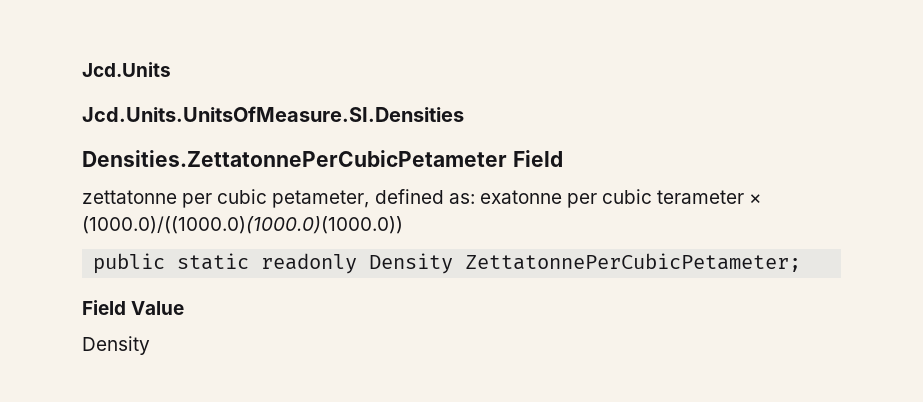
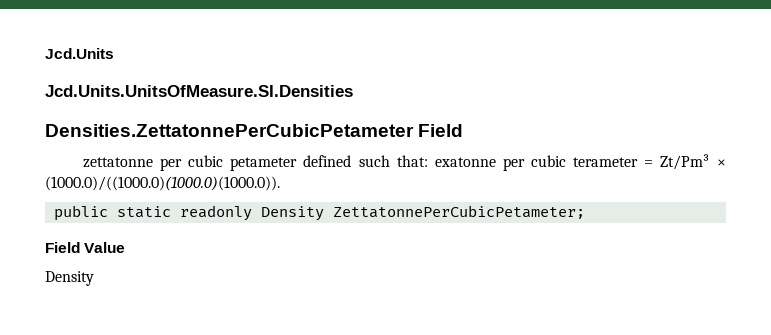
- zettatonne per cubic petameter, defined as: exatonne per cubic terameter × (1000.0)/((1000.0)(1000.0)(1000.0))
+ zettatonne per cubic petameter defined such that: exatonne per cubic terameter = Zt/Pm³ × (1000.0)/((1000.0)(1000.0)(1000.0)).

